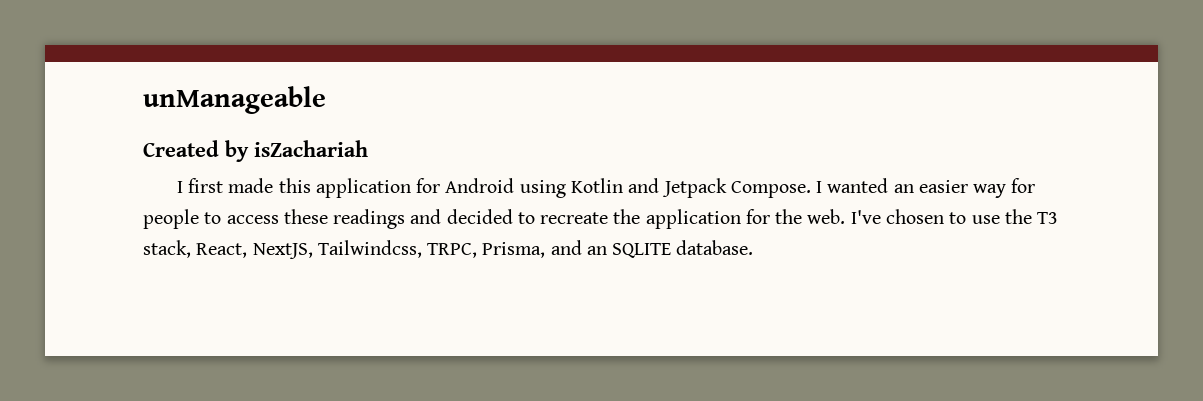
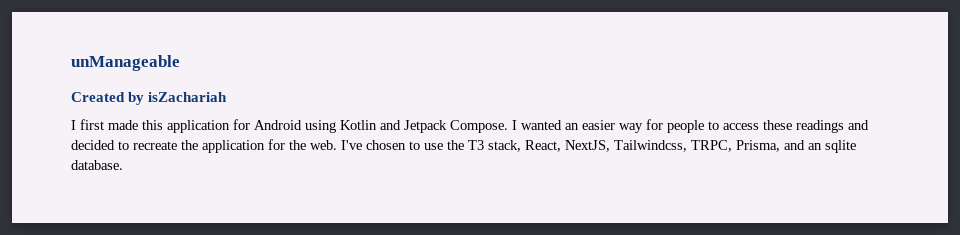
- I've chosen to use the T3 stack, React, NextJS, Tailwindcss, TRPC, Prisma, and an SQLITE database.
+ I've chosen to use the T3 stack, React, NextJS, Tailwindcss, TRPC, Prisma, and an sqlite database.

